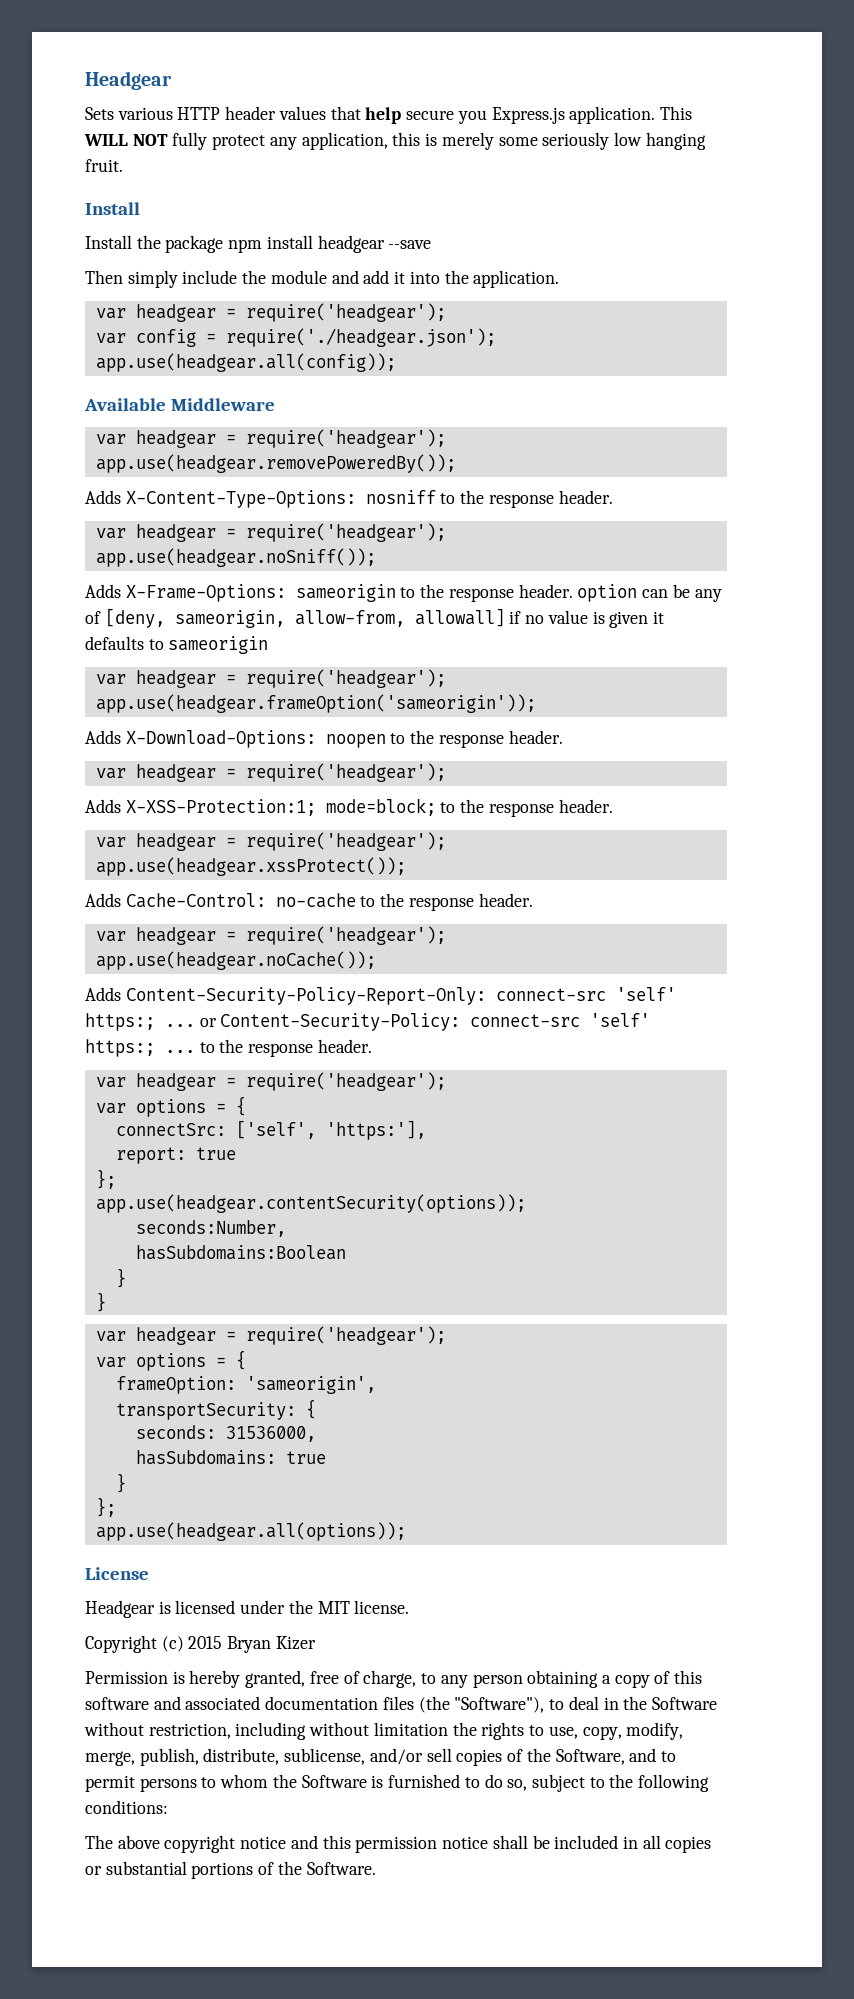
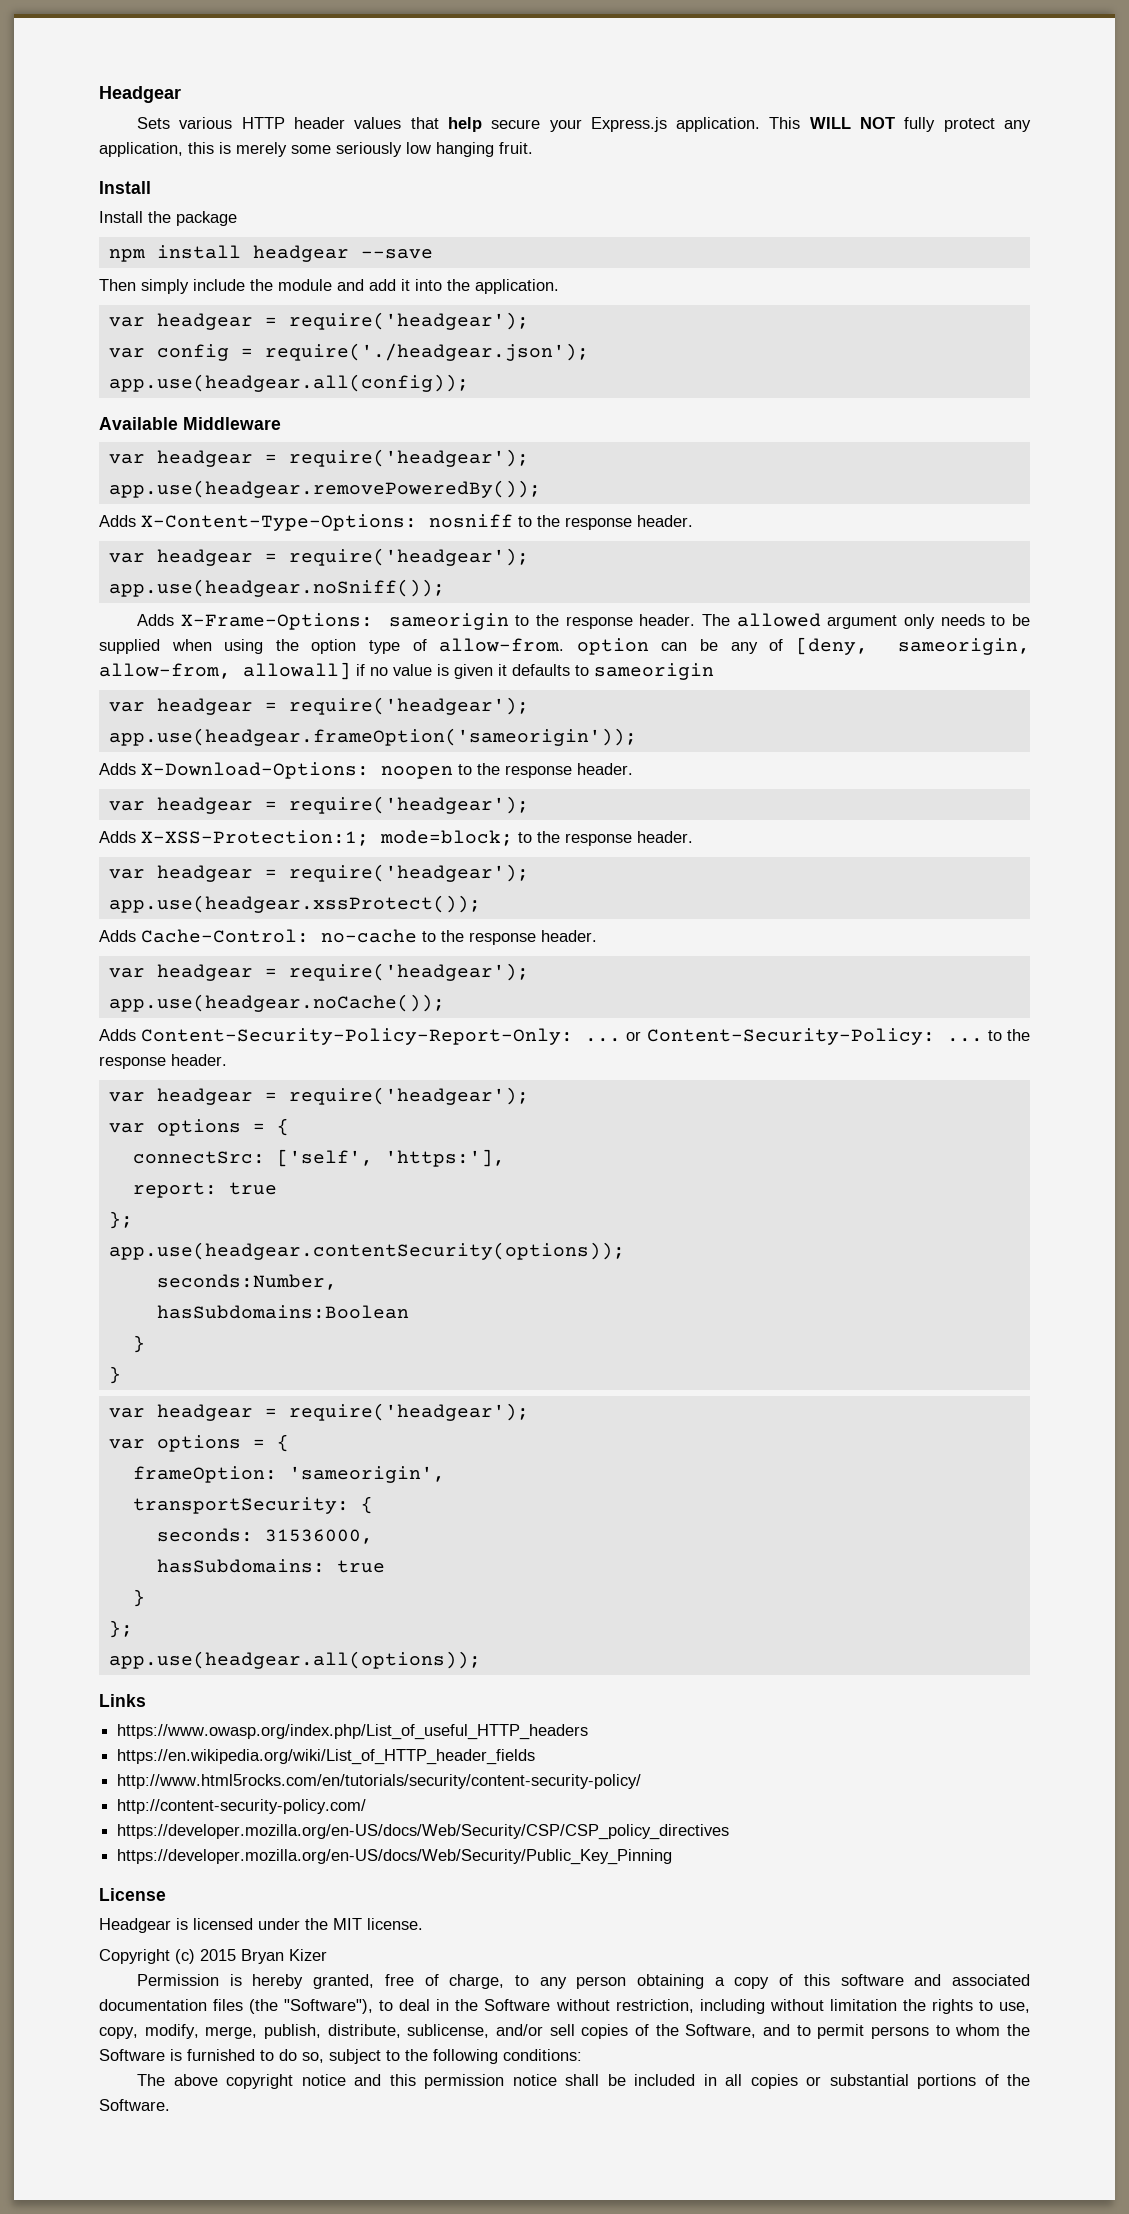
- Sets various HTTP header values that help secure you Express.js application.
+ Sets various HTTP header values that help secure your Express.js application.
- Install the package npm install headgear --save
+ Install the package
+ npm install headgear --save
- Adds X-Frame-Options: sameorigin to the response header. option can be any of [deny, sameorigin, allow-from, allowall] if no value is given it defaults to sameorigin
+ Adds X-Frame-Options: sameorigin to the response header. The allowed argument only needs to be supplied when using the option type of allow-from. option can be any of [deny, sameorigin, allow-from, allowall] if no value is given it defaults to sameorigin
- Adds Content-Security-Policy-Report-Only: connect-src 'self' https:; ... or Content-Security-Policy: connect-src 'self' https:; ... to the response header.
+ Adds Content-Security-Policy-Report-Only: ... or Content-Security-Policy: ... to the response header.
+ Links
+ https://www.owasp.org/index.php/List_of_useful_HTTP_headers
+ https://en.wikipedia.org/wiki/List_of_HTTP_header_fields
+ http://www.html5rocks.com/en/tutorials/security/content-security-policy/
+ http://content-security-policy.com/
+ https://developer.mozilla.org/en-US/docs/Web/Security/CSP/CSP_policy_directives
+ https://developer.mozilla.org/en-US/docs/Web/Security/Public_Key_Pinning

